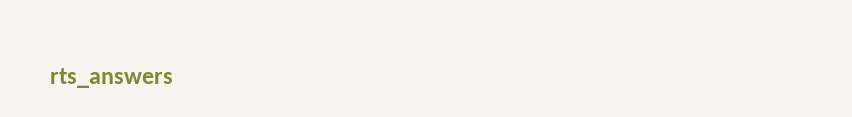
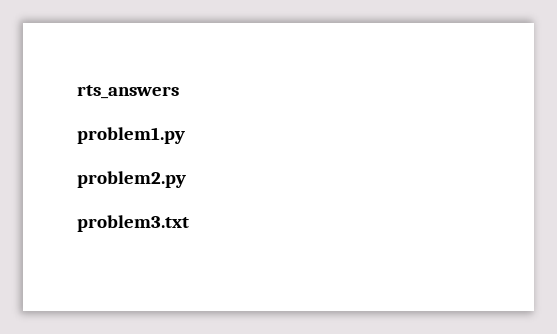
+ problem1.py
+ problem2.py
+ problem3.txt

